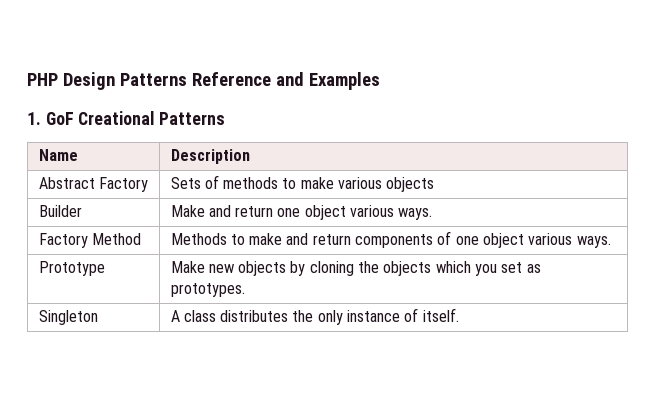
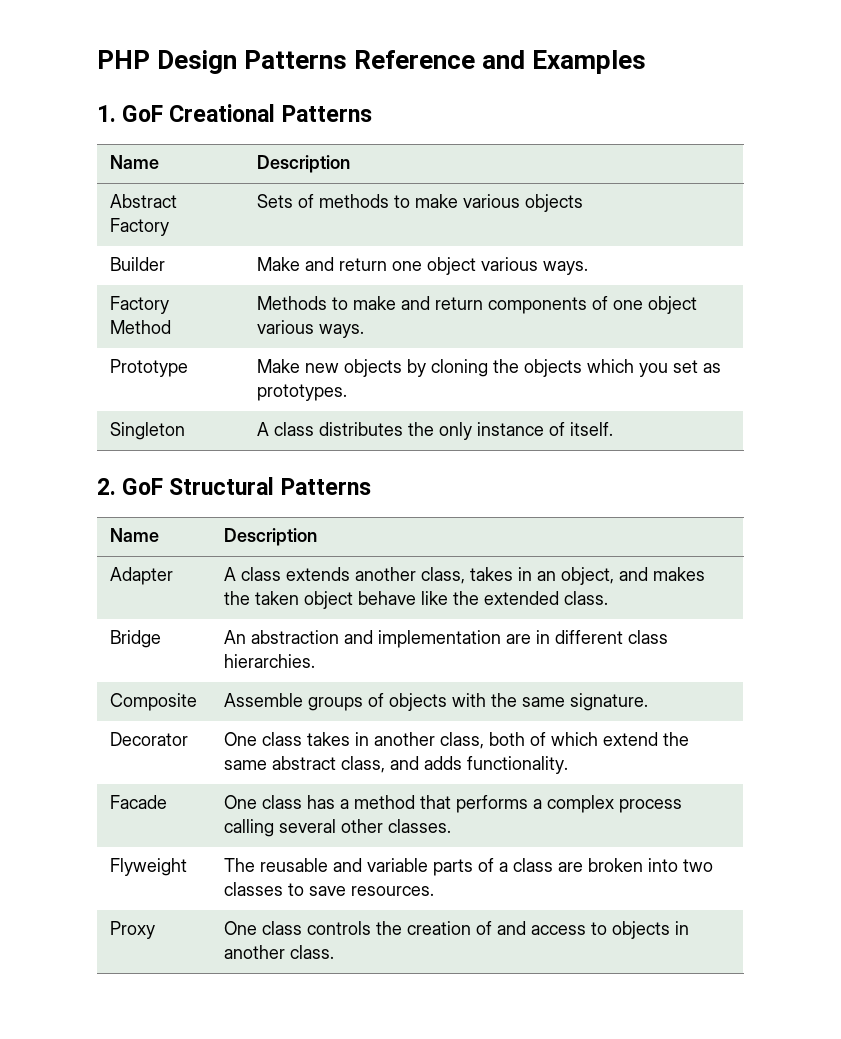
+ 2. GoF Structural Patterns
+ Name | Description
+ Adapter | A class extends another class, takes in an object, and makes the taken object behave like the extended class.
+ Bridge | An abstraction and implementation are in different class hierarchies.
+ Composite | Assemble groups of objects with the same signature.
+ Decorator | One class takes in another class, both of which extend the same abstract class, and adds functionality.
+ Facade | One class has a method that performs a complex process calling several other classes.
+ Flyweight | The reusable and variable parts of a class are broken into two classes to save resources.
+ Proxy | One class controls the creation of and access to objects in another class.

